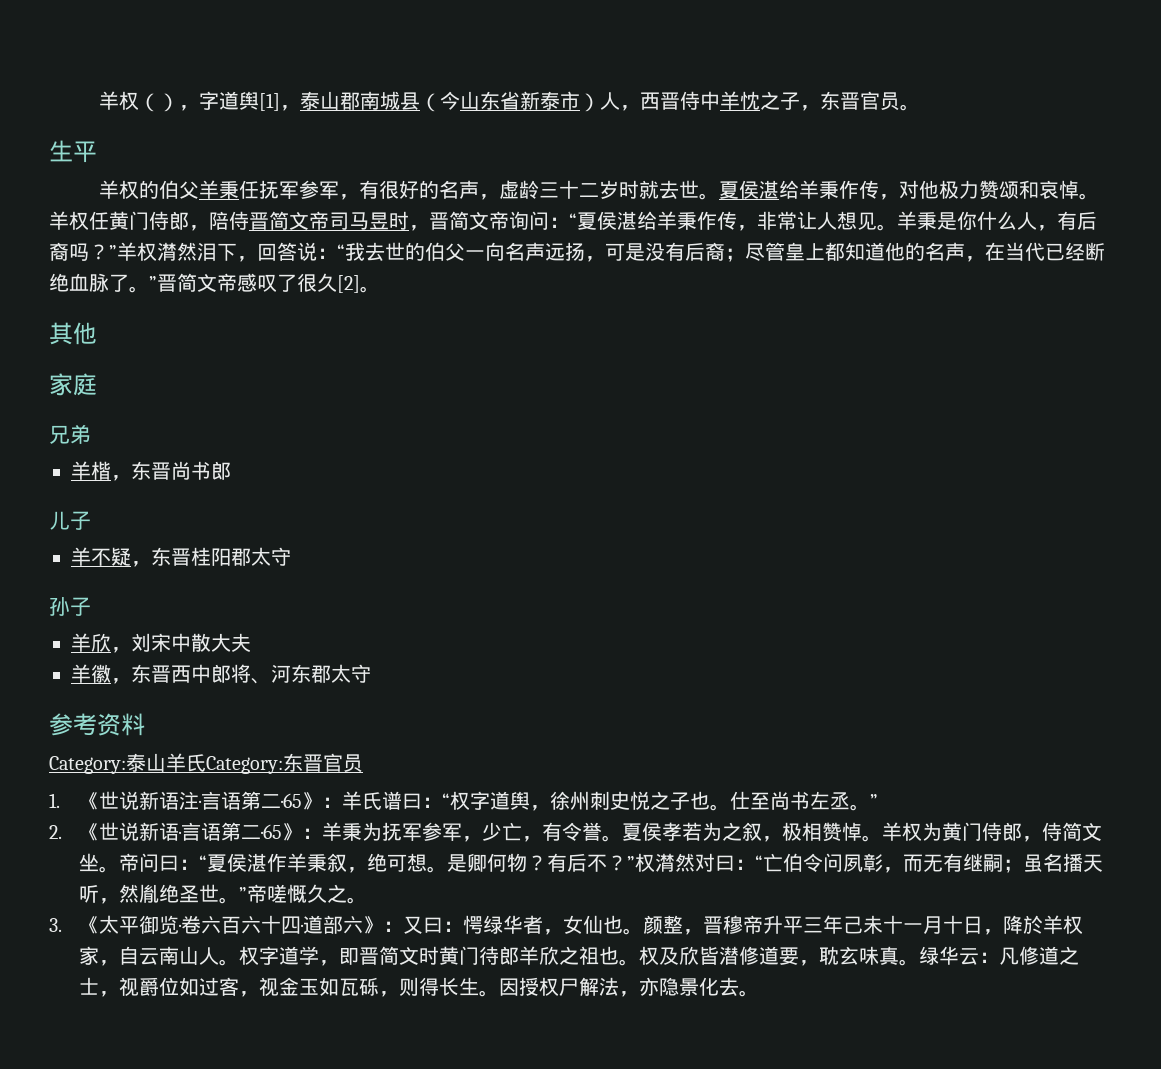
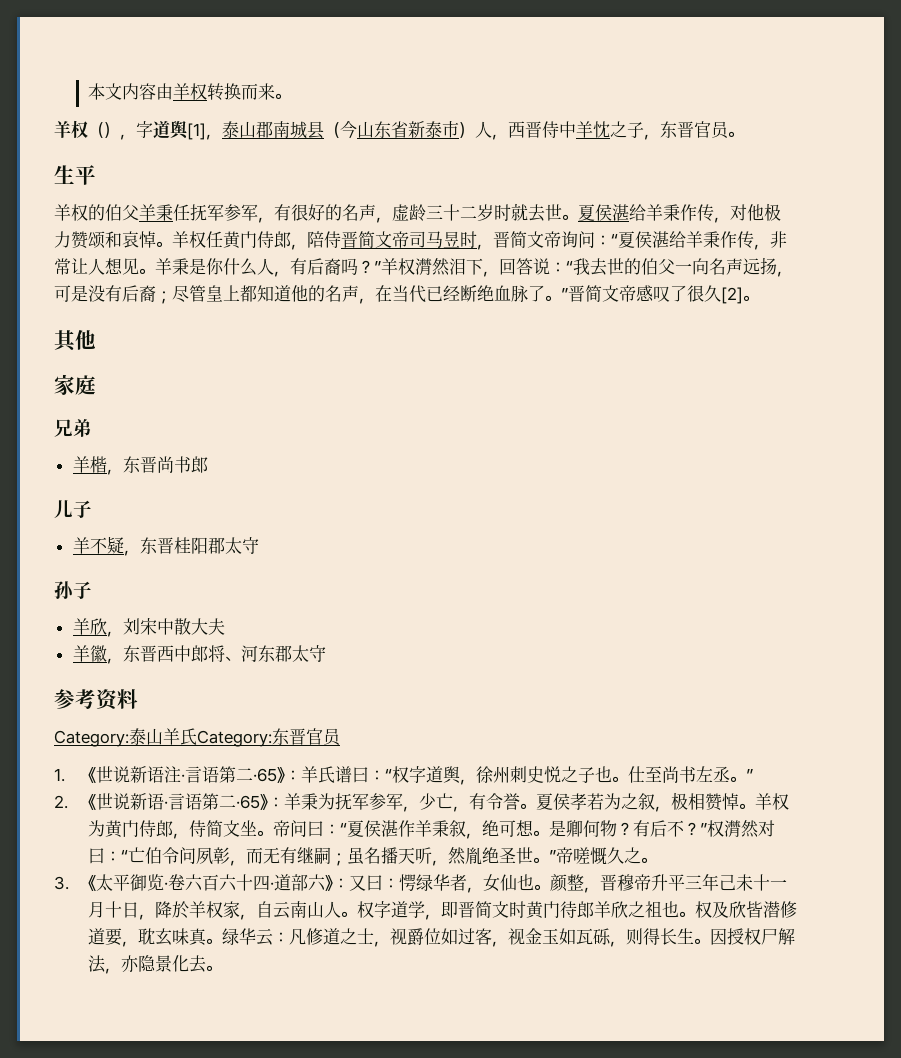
+ 本文内容由羊权转换而来。

